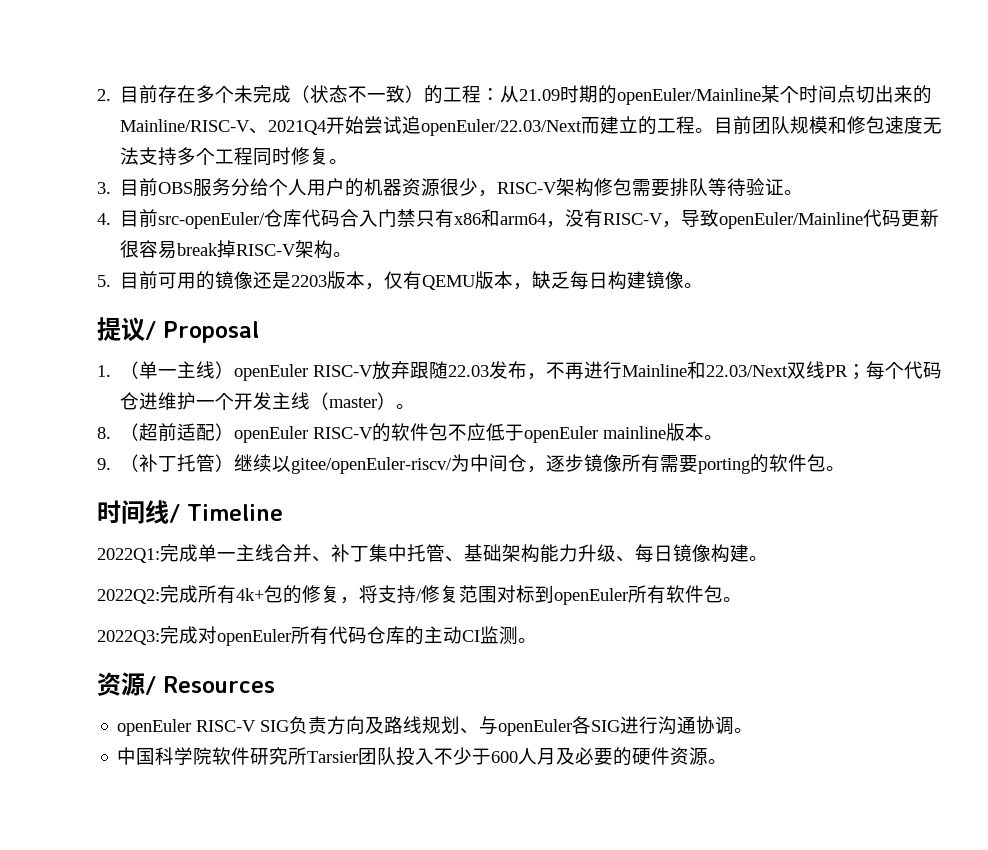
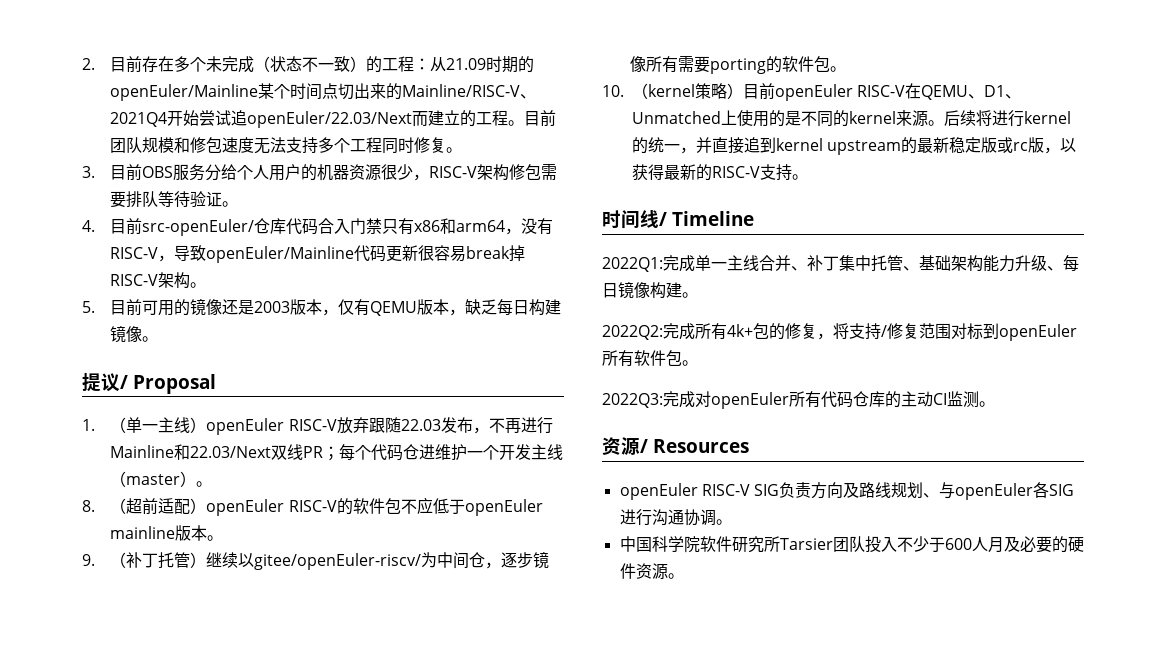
- 5.目前可用的镜像还是2203版本，仅有QEMU版本，缺乏每日构建镜像。
+ 5.目前可用的镜像还是2003版本，仅有QEMU版本，缺乏每日构建镜像。
+ 10.（kernel策略）目前openEuler RISC-V在QEMU、D1、Unmatched上使用的是不同的kernel来源。后续将进行kernel的统一，并直接追到kernel upstream的最新稳定版或rc版，以获得最新的RISC-V支持。

